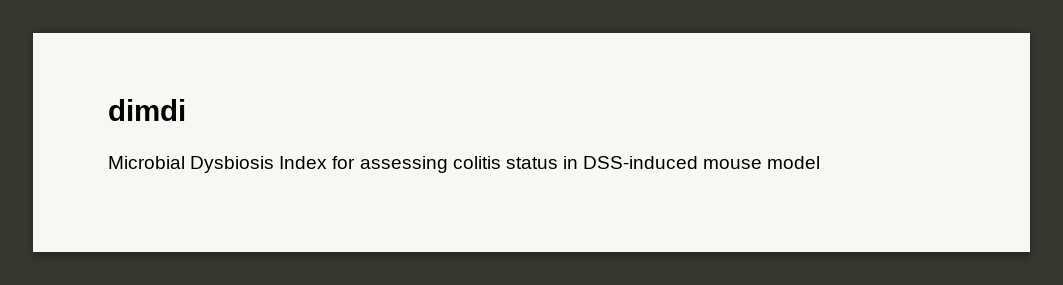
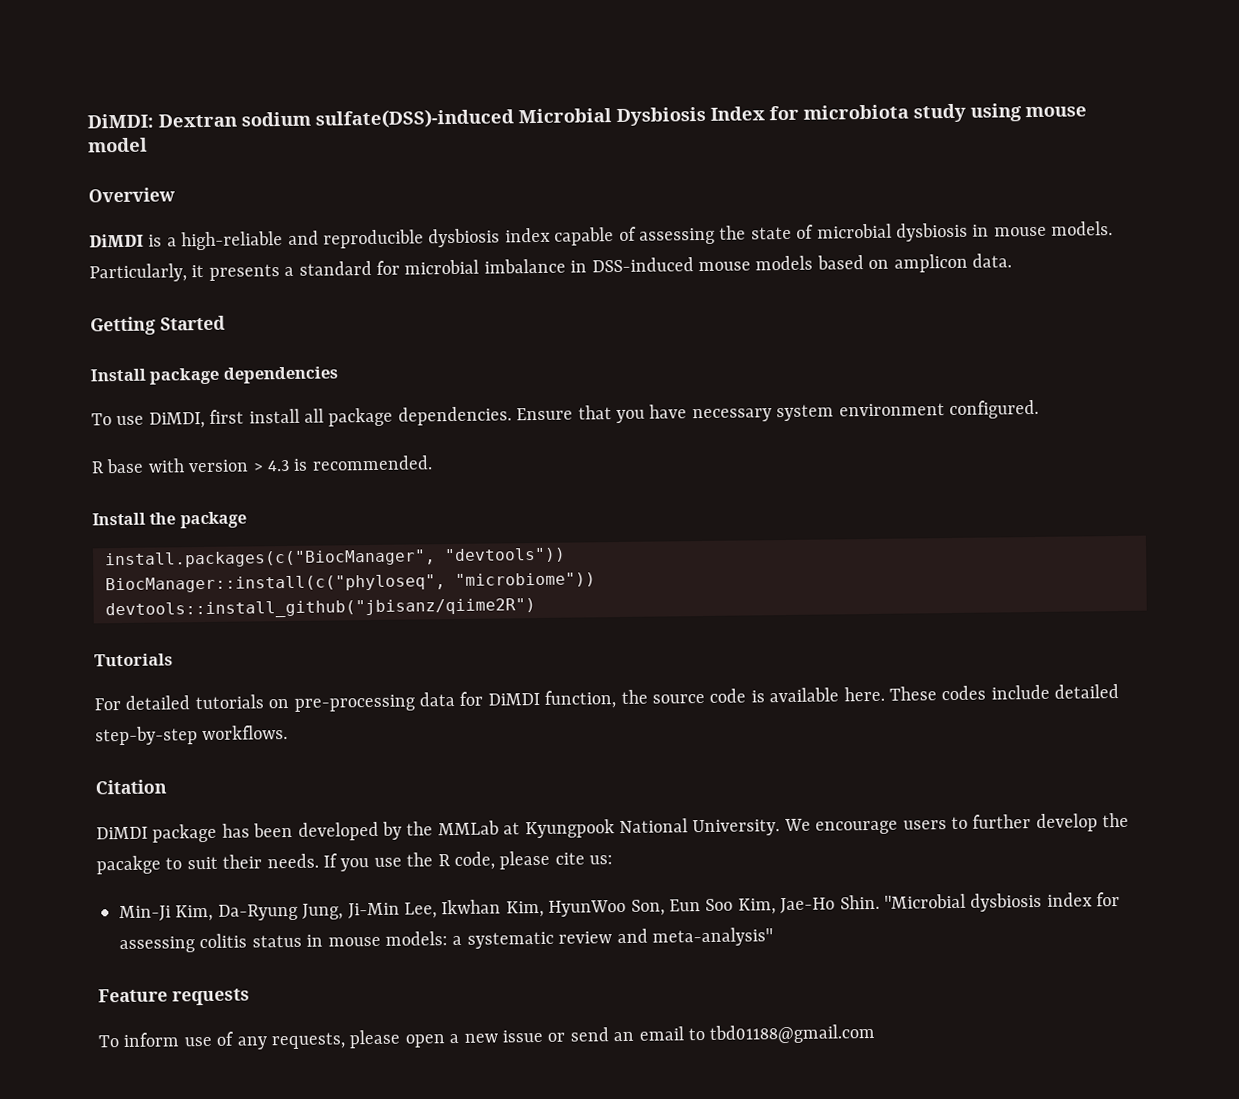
- dimdi
- Microbial Dysbiosis Index for assessing colitis status in DSS-induced mouse model
+ DiMDI: Dextran sodium sulfate(DSS)-induced Microbial Dysbiosis Index for microbiota study using mouse model
+ Overview
+ DiMDI is a high-reliable and reproducible dysbiosis index capable of assessing the state of microbial dysbiosis in mouse models. Particularly, it presents a standard for microbial imbalance in DSS-induced mouse models based on amplicon data.
+ Getting Started
+ Install package dependencies
+ To use DiMDI, first install all package dependencies. Ensure that you have necessary system environment configured.
+ R base with version > 4.3 is recommended.
+ Install the package
+ install.packages(c("BiocManager", "devtools"))
+ BiocManager::install(c("phyloseq", "microbiome"))
+ devtools::install_github("jbisanz/qiime2R")
+ Tutorials
+ For detailed tutorials on pre-processing data for DiMDI function, the source code is available here. These codes include detailed step-by-step workflows.
+ Citation
+ DiMDI package has been developed by the MMLab at Kyungpook National University. We encourage users to further develop the pacakge to suit their needs. If you use the R code, please cite us:
+ Min-Ji Kim, Da-Ryung Jung, Ji-Min Lee, Ikwhan Kim, HyunWoo Son, Eun Soo Kim, Jae-Ho Shin. "Microbial dysbiosis index for assessing colitis status in mouse models: a systematic review and meta-analysis"
+ Feature requests
+ To inform use of any requests, please open a new issue or send an email to tbd01188@gmail.com

